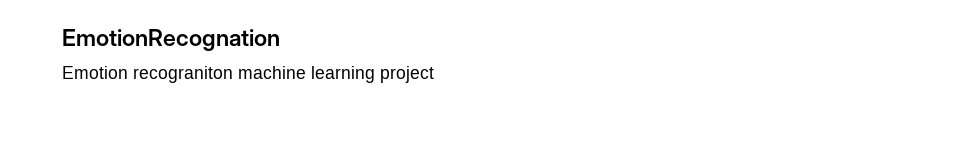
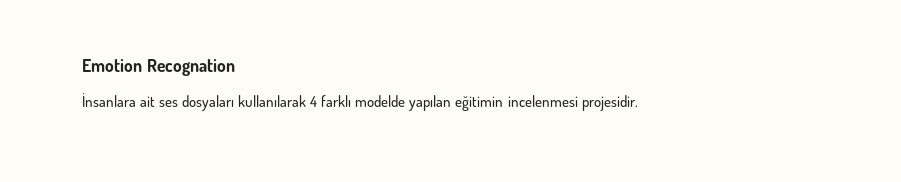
- EmotionRecognation
- Emotion recograniton machine learning project
+ Emotion Recognation
+ İnsanlara ait ses dosyaları kullanılarak 4 farklı modelde yapılan eğitimin incelenmesi projesidir.

